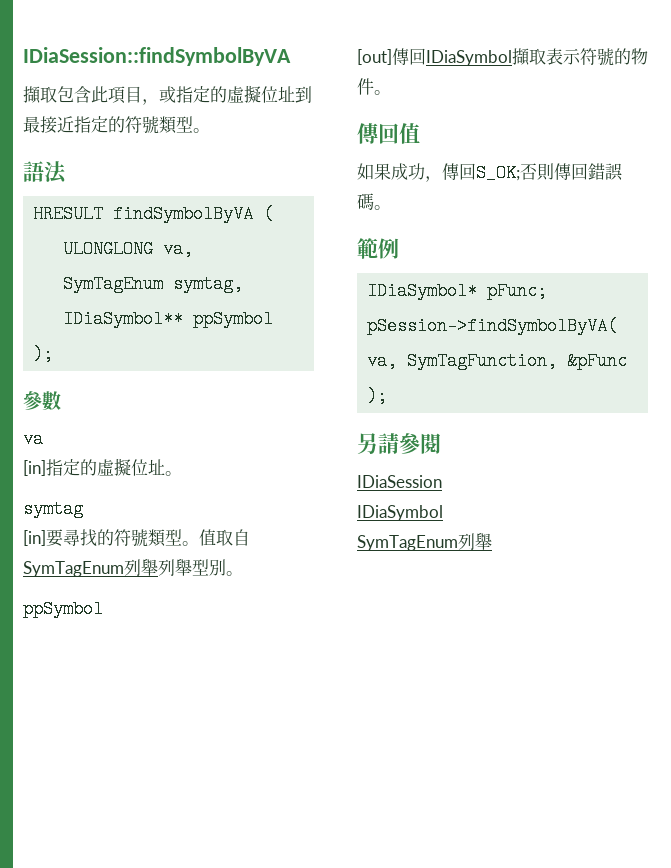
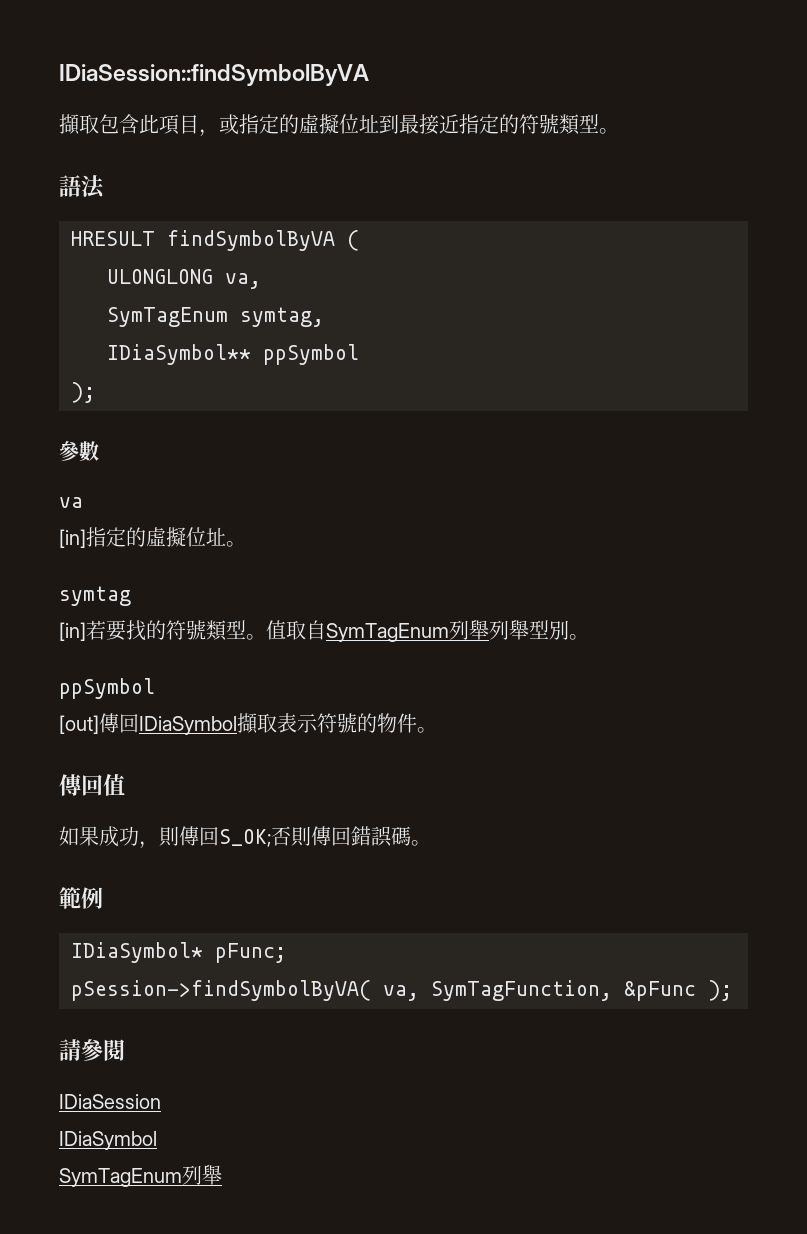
- [in]要尋找的符號類型。
+ [in]若要找的符號類型。
- 如果成功，傳回S_OK;否則傳回錯誤碼。
+ 如果成功，則傳回S_OK;否則傳回錯誤碼。
- 另請參閱
+ 請參閱

